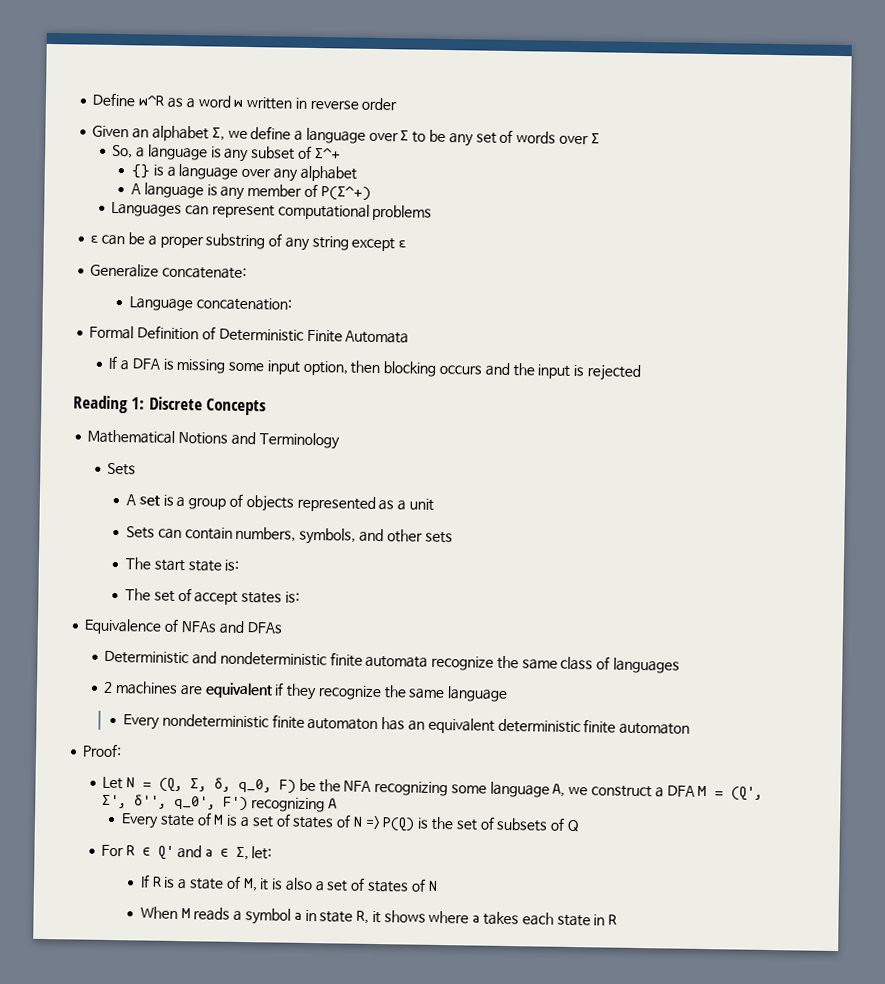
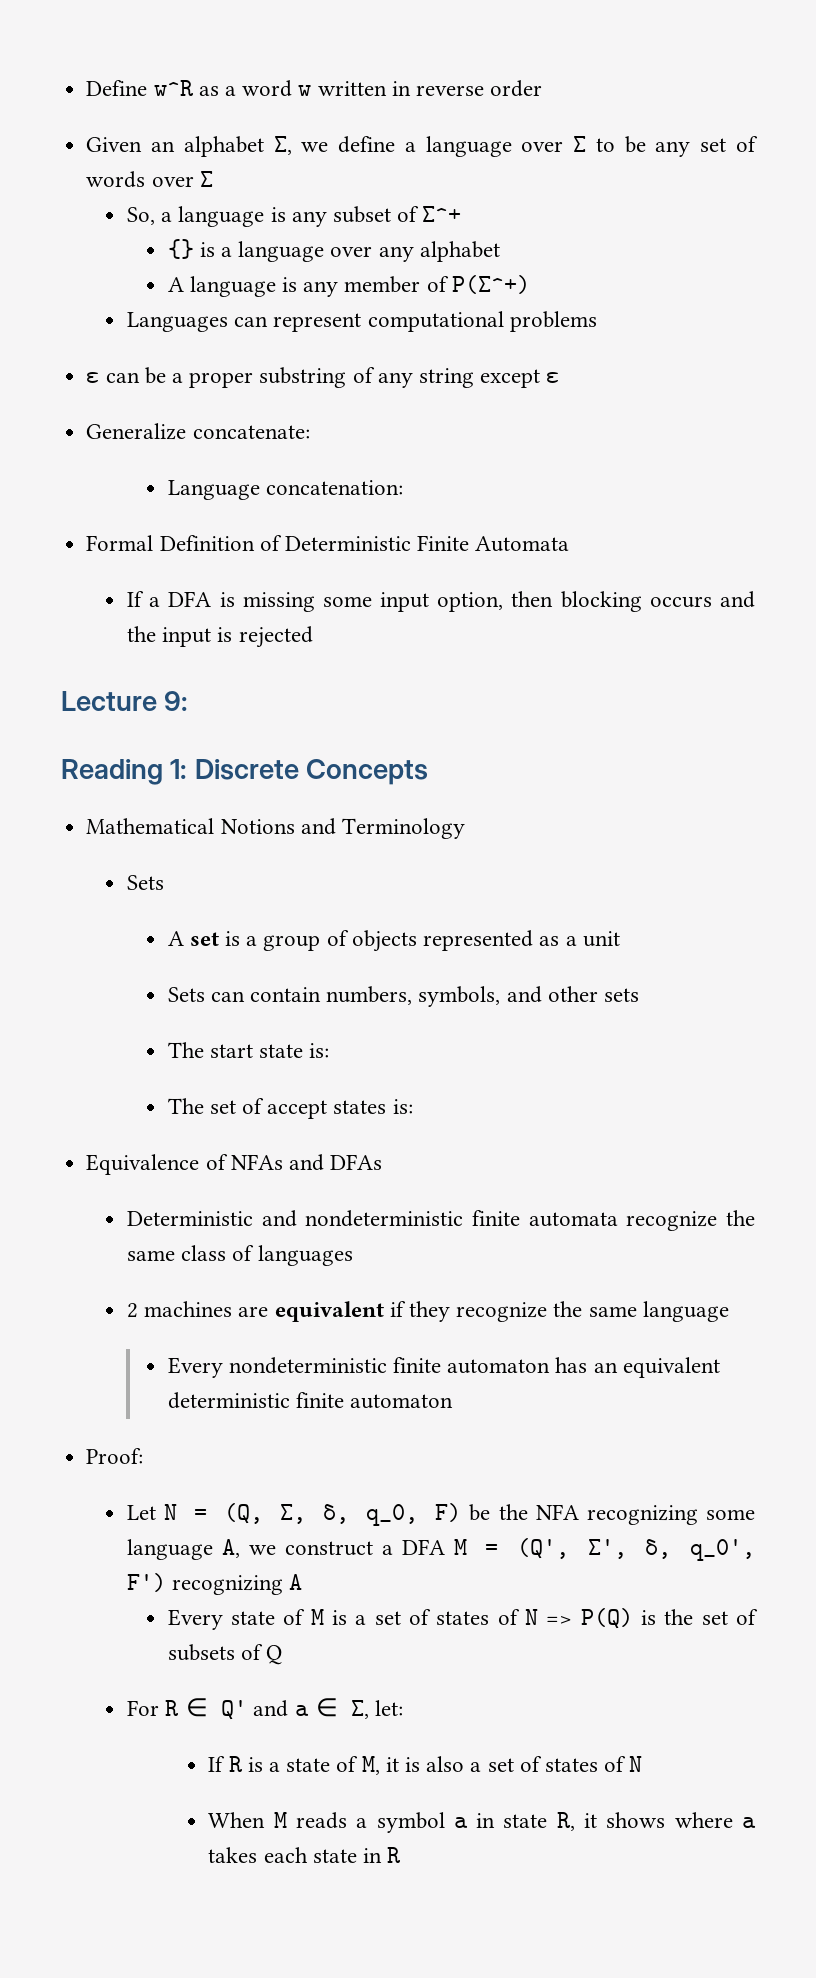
+ Lecture 9:
- Let N = (Q, Σ, δ, q_0, F) be the NFA recognizing some language A, we construct a DFA M = (Q', Σ', δ'', q_0', F') recognizing A
+ Let N = (Q, Σ, δ, q_0, F) be the NFA recognizing some language A, we construct a DFA M = (Q', Σ', δ, q_0', F') recognizing A

